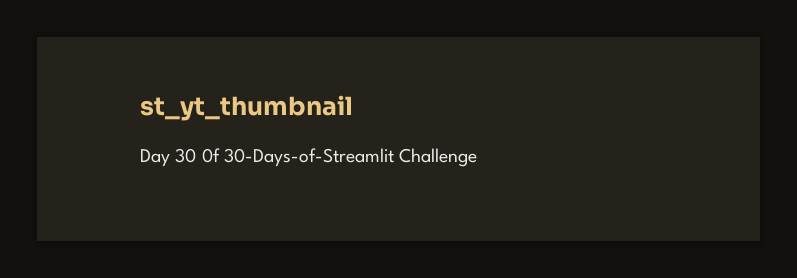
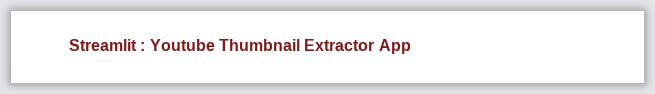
- st_yt_thumbnail
- Day 30 0f 30-Days-of-Streamlit Challenge
+ Streamlit : Youtube Thumbnail Extractor App

